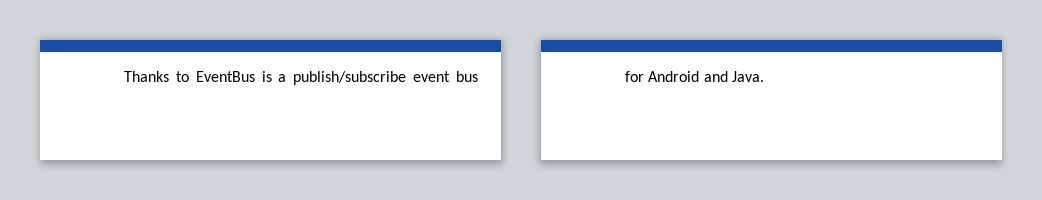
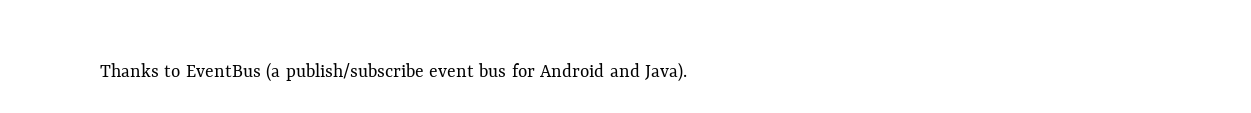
- Thanks to EventBus is a publish/subscribe event bus for Android and Java.
+ Thanks to EventBus (a publish/subscribe event bus for Android and Java).

